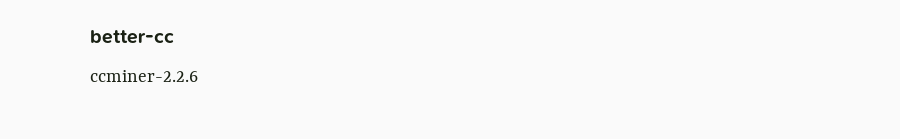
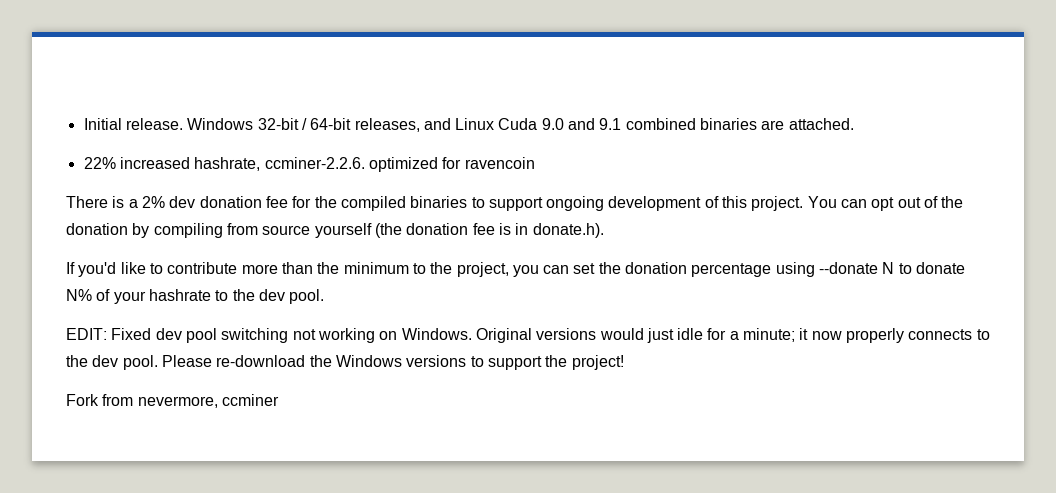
- better-cc
- ccminer-2.2.6
+ Initial release. Windows 32-bit / 64-bit releases, and Linux Cuda 9.0 and 9.1 combined binaries are attached.
+ 22% increased hashrate, ccminer-2.2.6. optimized for ravencoin
+ There is a 2% dev donation fee for the compiled binaries to support ongoing development of this project. You can opt out of the donation by compiling from source yourself (the donation fee is in donate.h).
+ If you'd like to contribute more than the minimum to the project, you can set the donation percentage using --donate N to donate N% of your hashrate to the dev pool.
+ EDIT: Fixed dev pool switching not working on Windows. Original versions would just idle for a minute; it now properly connects to the dev pool. Please re-download the Windows versions to support the project!
+ Fork from nevermore, ccminer

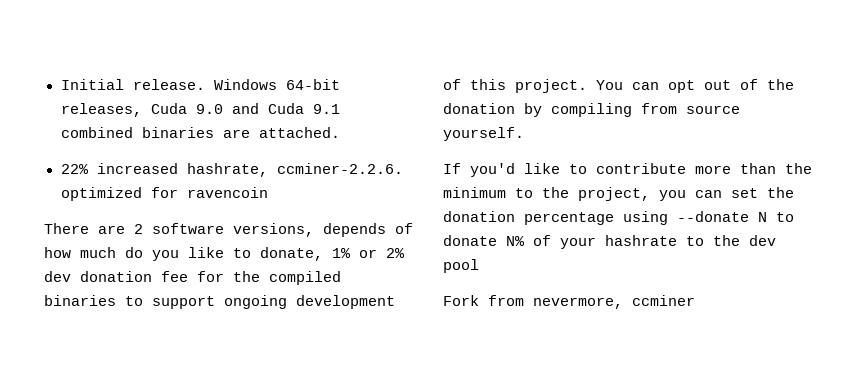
- Windows 32-bit / 64-bit releases, and Linux Cuda 9.0 and 9.1 combined binaries are attached.
+ Windows 64-bit releases, Cuda 9.0 and Cuda 9.1 combined binaries are attached.
- There is a 2% dev donation fee for the compiled binaries to support ongoing development of this project.
+ There are 2 software versions, depends of how much do you like to donate, 1% or 2% dev donation fee for the compiled binaries to support ongoing development of this project.
- You can opt out of the donation by compiling from source yourself (the donation fee is in donate.h).
+ You can opt out of the donation by compiling from source yourself.
- If you'd like to contribute more than the minimum to the project, you can set the donation percentage using --donate N to donate N% of your hashrate to the dev pool.
- EDIT: Fixed dev pool switching not working on Windows. Original versions would just idle for a minute; it now properly connects to the dev pool. Please re-download the Windows versions to support the project!
+ If you'd like to contribute more than the minimum to the project, you can set the donation percentage using --donate N to donate N% of your hashrate to the dev pool

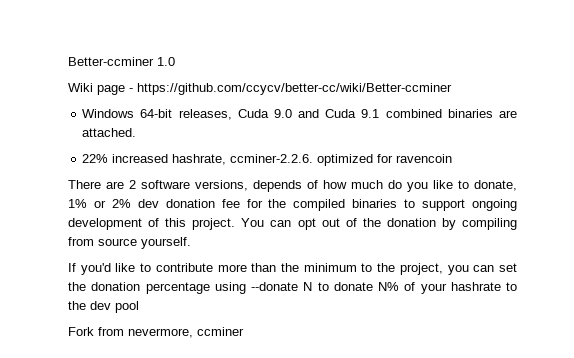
- Initial release. Windows 64-bit releases, Cuda 9.0 and Cuda 9.1 combined binaries are attached.
+ Better-ccminer 1.0
+ Wiki page - https://github.com/ccycv/better-cc/wiki/Better-ccminer
+ Windows 64-bit releases, Cuda 9.0 and Cuda 9.1 combined binaries are attached.

